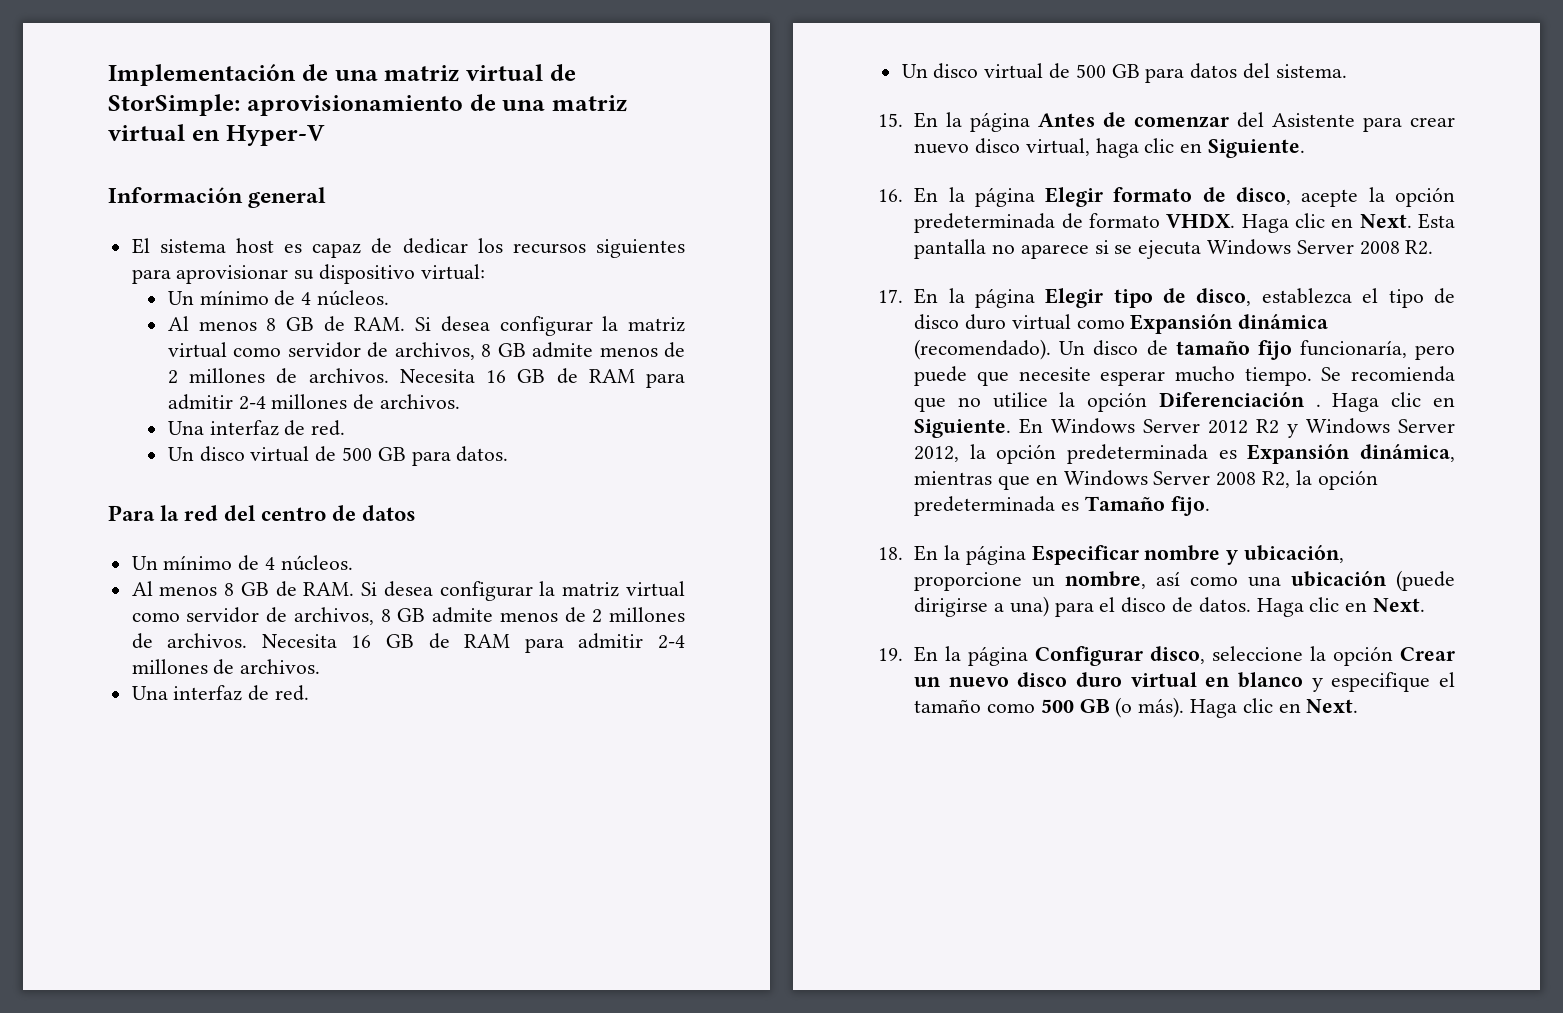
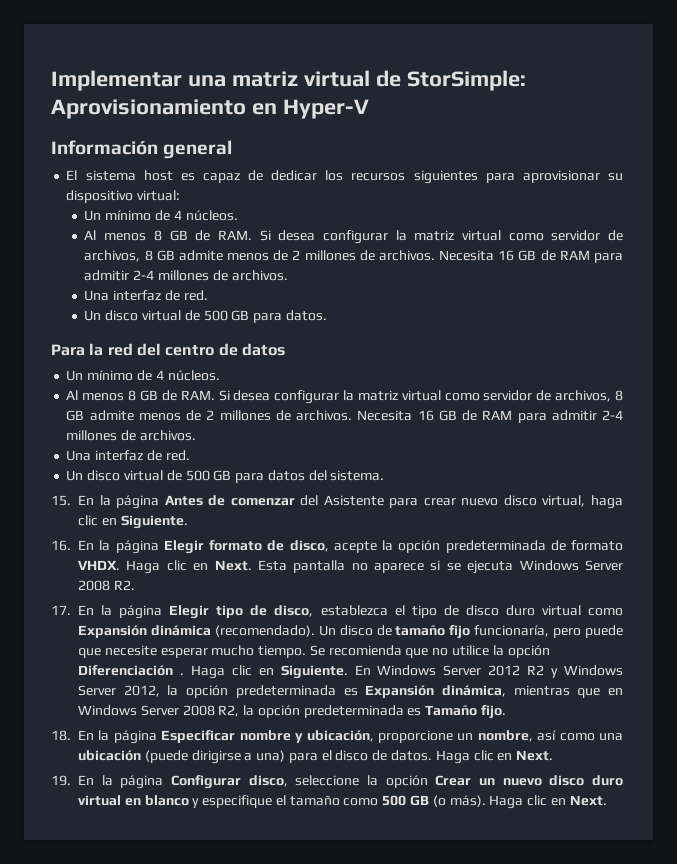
- Implementación de una matriz virtual de StorSimple: aprovisionamiento de una matriz virtual en Hyper-V
+ Implementar una matriz virtual de StorSimple: Aprovisionamiento en Hyper-V

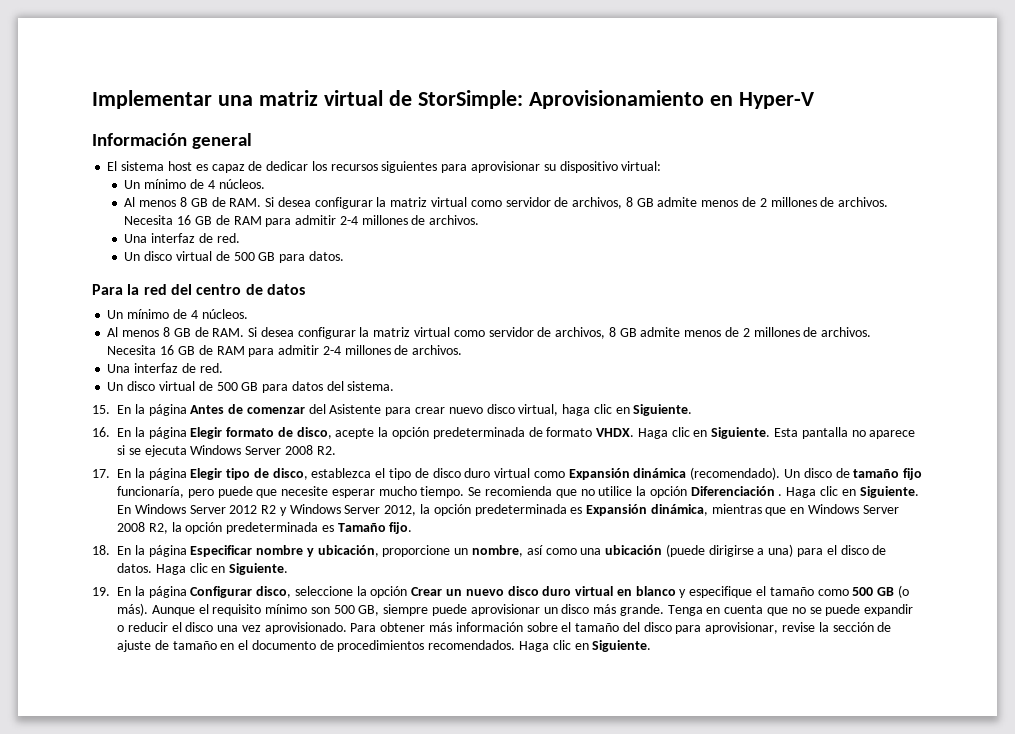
- 16. En la página Elegir formato de disco, acepte la opción predeterminada de formato VHDX. Haga clic en Next.
+ 16. En la página Elegir formato de disco, acepte la opción predeterminada de formato VHDX. Haga clic en Siguiente.
- 18. En la página Especificar nombre y ubicación, proporcione un nombre, así como una ubicación (puede dirigirse a una) para el disco de datos. Haga clic en Next.
+ 18. En la página Especificar nombre y ubicación, proporcione un nombre, así como una ubicación (puede dirigirse a una) para el disco de datos. Haga clic en Siguiente.
- 19. En la página Configurar disco, seleccione la opción Crear un nuevo disco duro virtual en blanco y especifique el tamaño como 500 GB (o más). Haga clic en Next.
+ 19. En la página Configurar disco, seleccione la opción Crear un nuevo disco duro virtual en blanco y especifique el tamaño como 500 GB (o más). Aunque el requisito mínimo son 500 GB, siempre puede aprovisionar un disco más grande. Tenga en cuenta que no se puede expandir o reducir el disco una vez aprovisionado. Para obtener más información sobre el tamaño del disco para aprovisionar, revise la sección de ajuste de tamaño en el documento de procedimientos recomendados. Haga clic en Siguiente.

